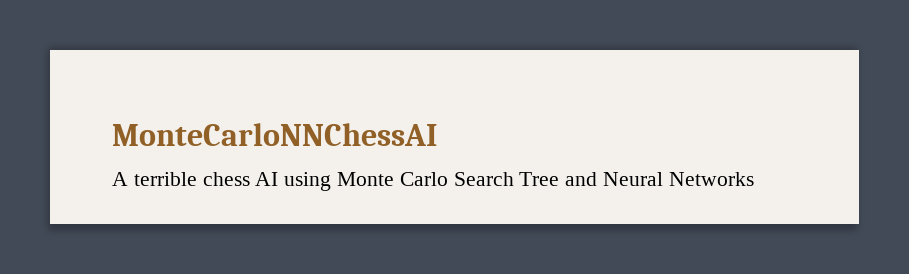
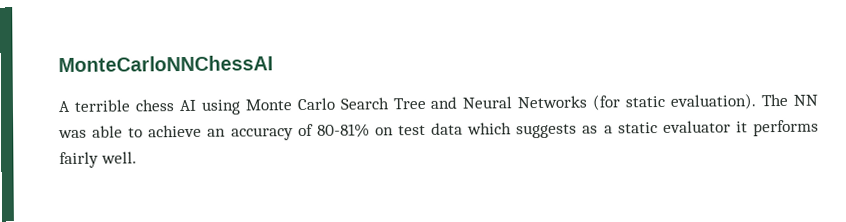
- A terrible chess AI using Monte Carlo Search Tree and Neural Networks
+ A terrible chess AI using Monte Carlo Search Tree and Neural Networks (for static evaluation). The NN was able to achieve an accuracy of 80-81% on test data which suggests as a static evaluator it performs fairly well.

